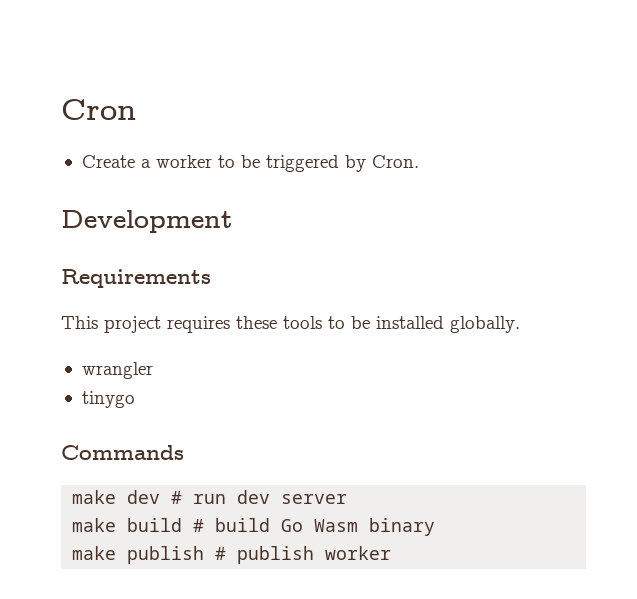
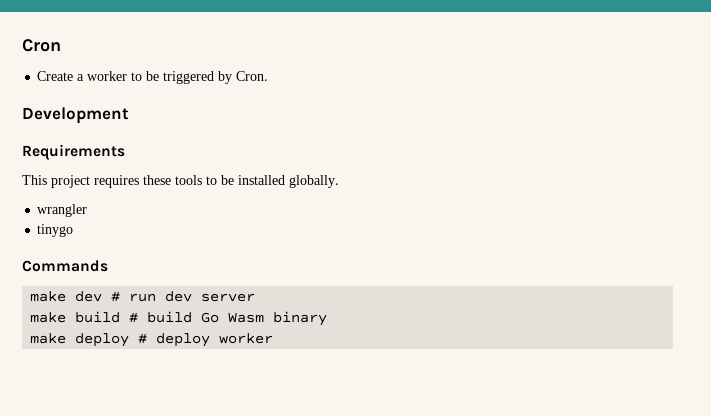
- make publish # publish worker
+ make deploy # deploy worker

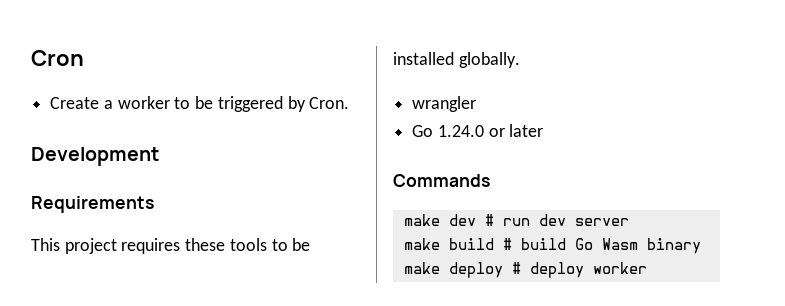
- tinygo
+ Go 1.24.0 or later

